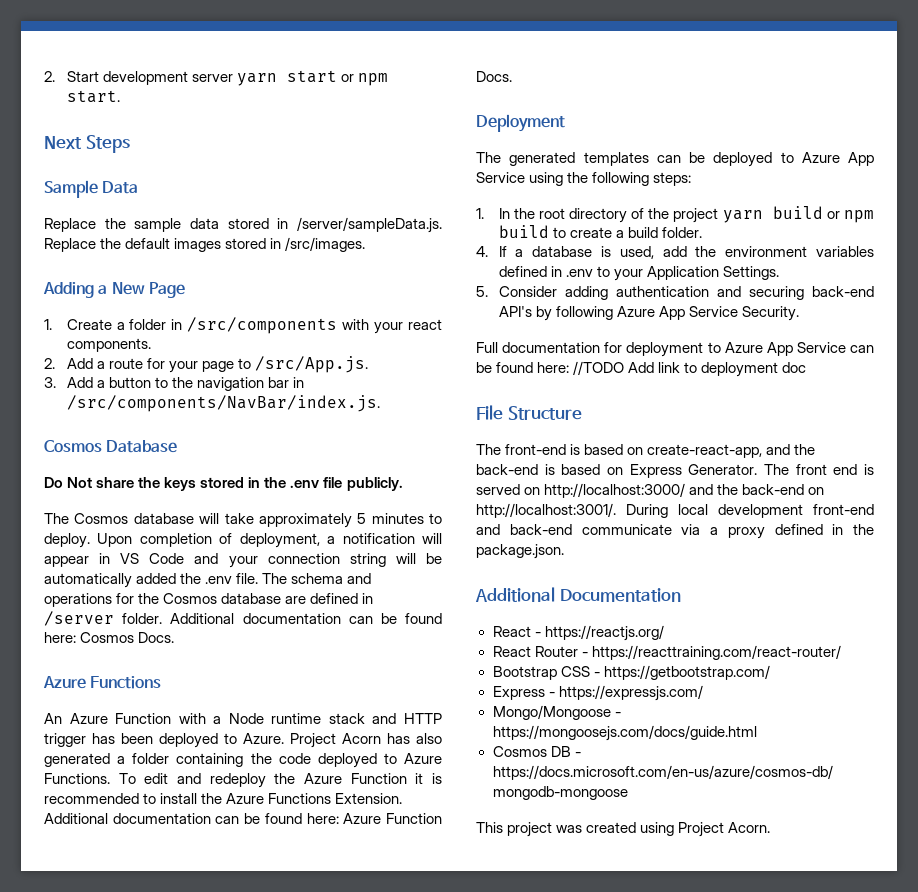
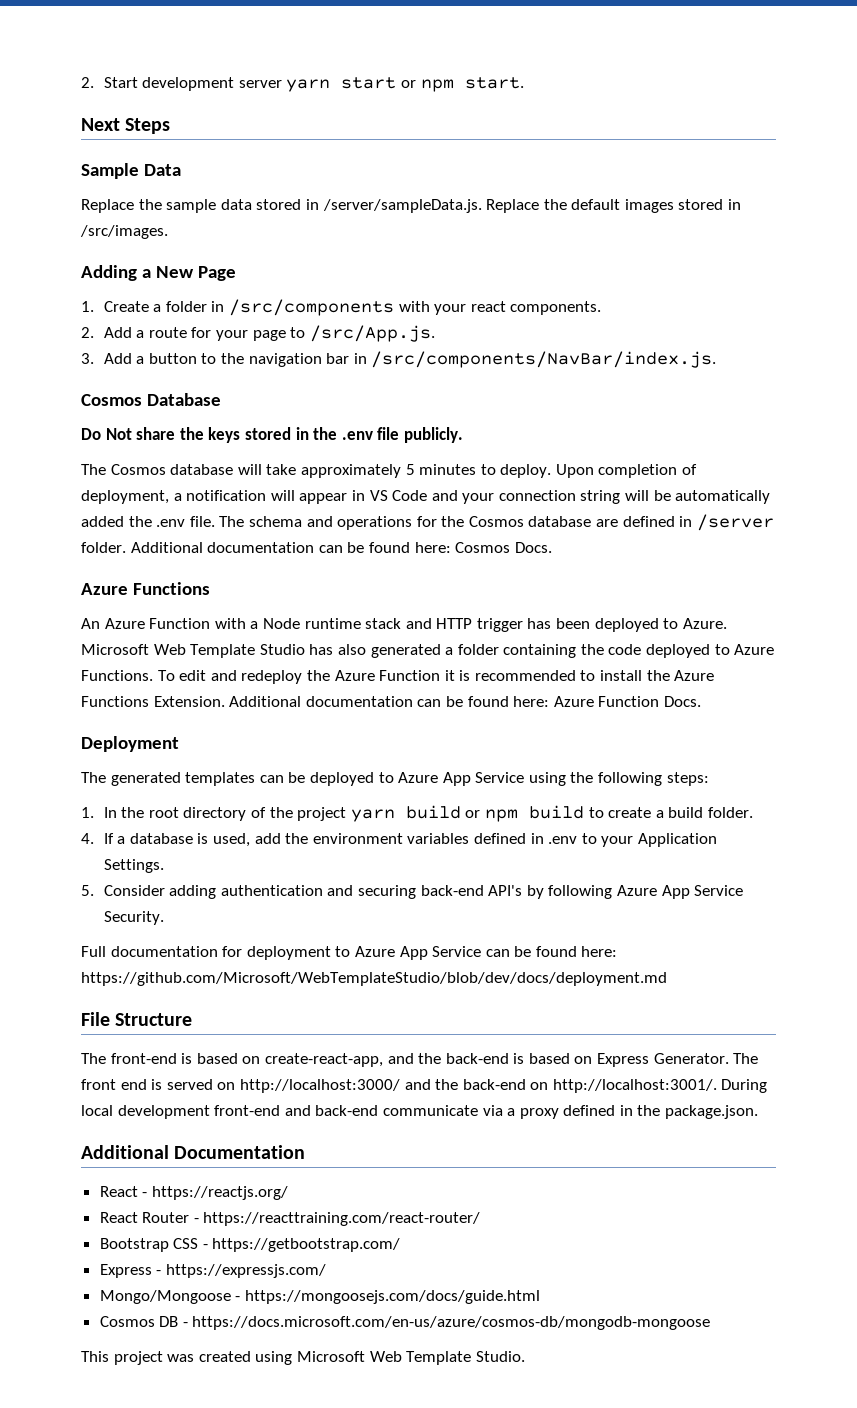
- Project Acorn has also generated a folder containing the code deployed to Azure Functions.
+ Microsoft Web Template Studio has also generated a folder containing the code deployed to Azure Functions.
- Full documentation for deployment to Azure App Service can be found here: //TODO Add link to deployment doc
+ Full documentation for deployment to Azure App Service can be found here: https://github.com/Microsoft/WebTemplateStudio/blob/dev/docs/deployment.md
- This project was created using Project Acorn.
+ This project was created using Microsoft Web Template Studio.

